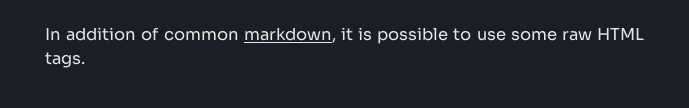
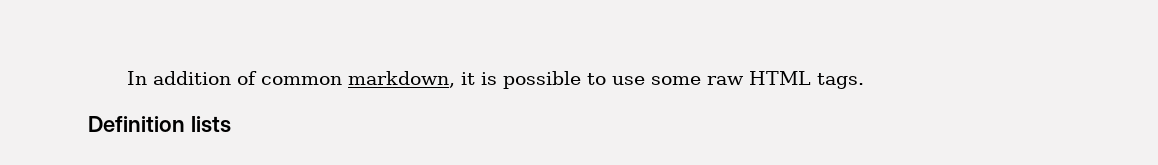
+ Definition lists

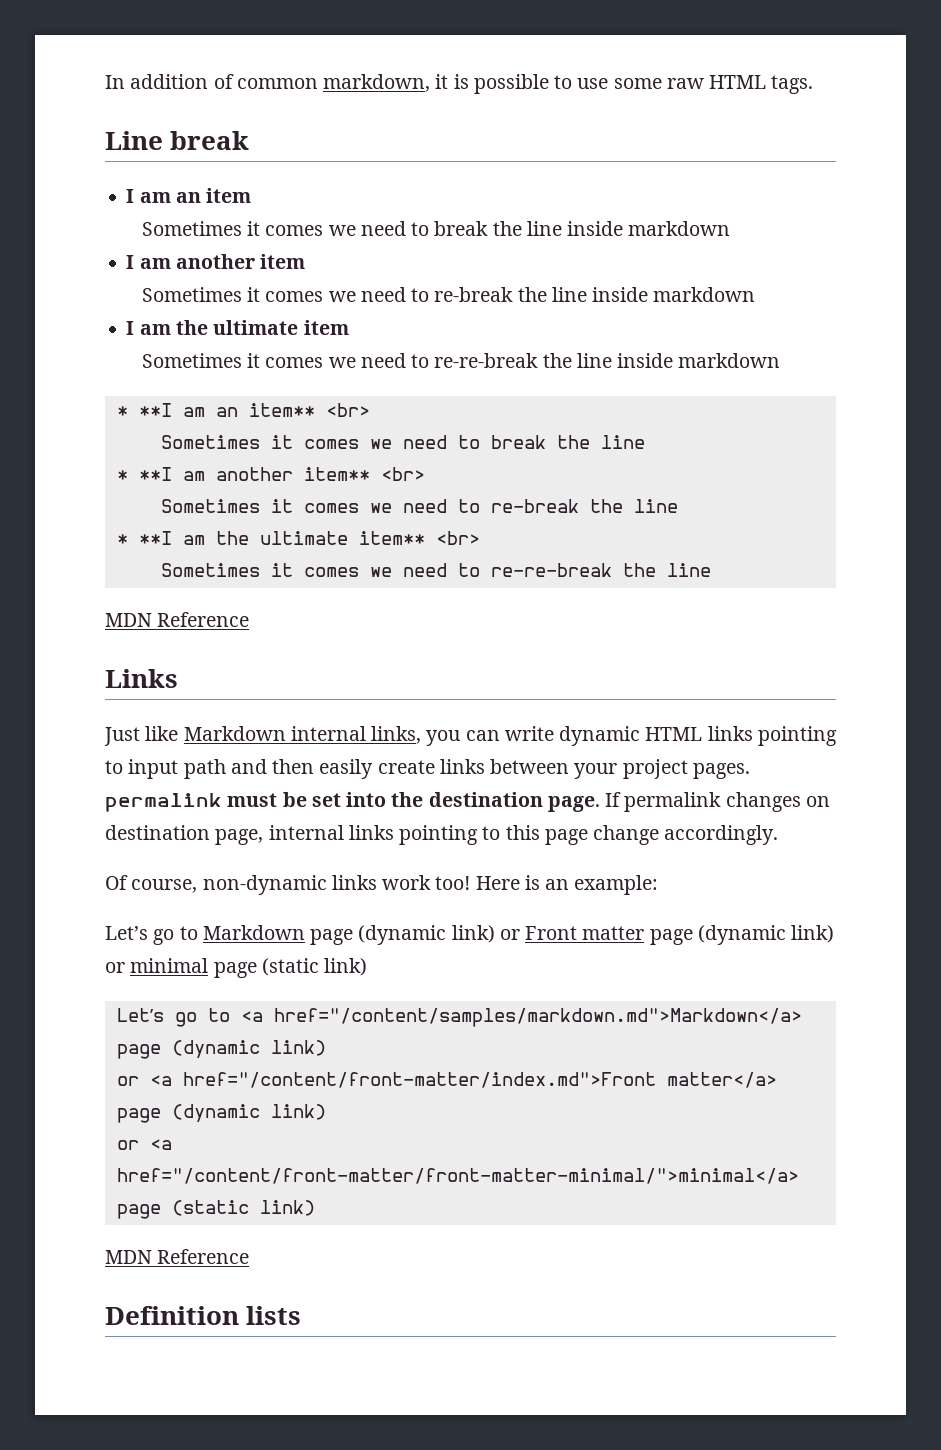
+ Line break
+ I am an item
+ Sometimes it comes we need to break the line inside markdown
+ I am another item
+ Sometimes it comes we need to re-break the line inside markdown
+ I am the ultimate item
+ Sometimes it comes we need to re-re-break the line inside markdown
+ * **I am an item** <br>
+ Sometimes it comes we need to break the line
+ * **I am another item** <br>
+ Sometimes it comes we need to re-break the line
+ * **I am the ultimate item** <br>
+ Sometimes it comes we need to re-re-break the line
+ MDN Reference
+ Links
+ Just like Markdown internal links, you can write dynamic HTML links pointing to input path and then easily create links between your project pages. permalink must be set into the destination page. If permalink changes on destination page, internal links pointing to this page change accordingly.
+ Of course, non-dynamic links work too! Here is an example:
+ Let’s go to Markdown page (dynamic link) or Front matter page (dynamic link) or minimal page (static link)
+ Let’s go to <a href="/content/samples/markdown.md">Markdown</a> page (dynamic link)
+ or <a href="/content/front-matter/index.md">Front matter</a> page (dynamic link)
+ or <a href="/content/front-matter/front-matter-minimal/">minimal</a> page (static link)
+ MDN Reference

